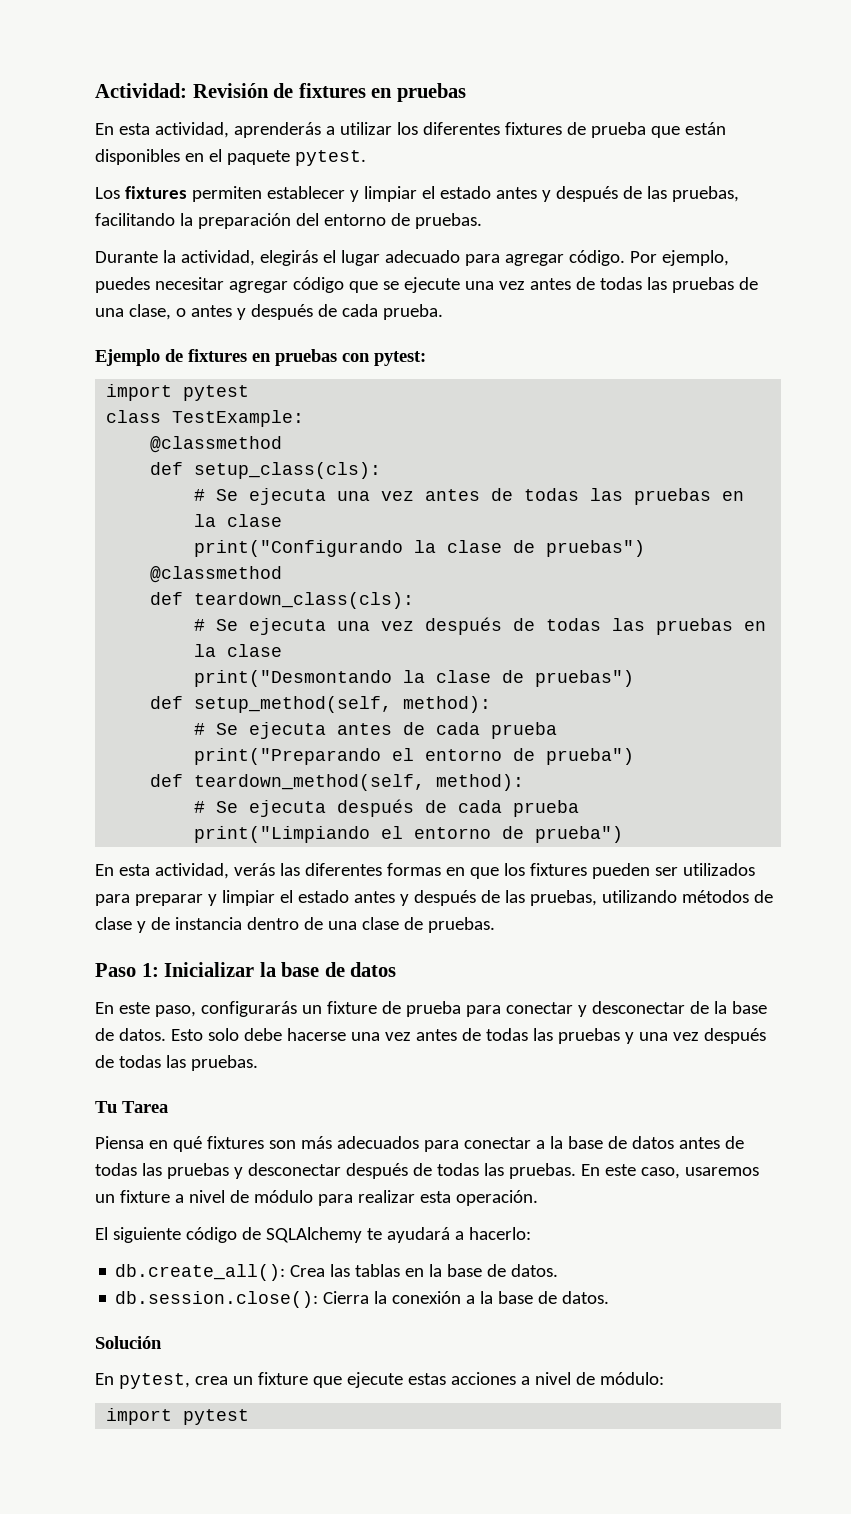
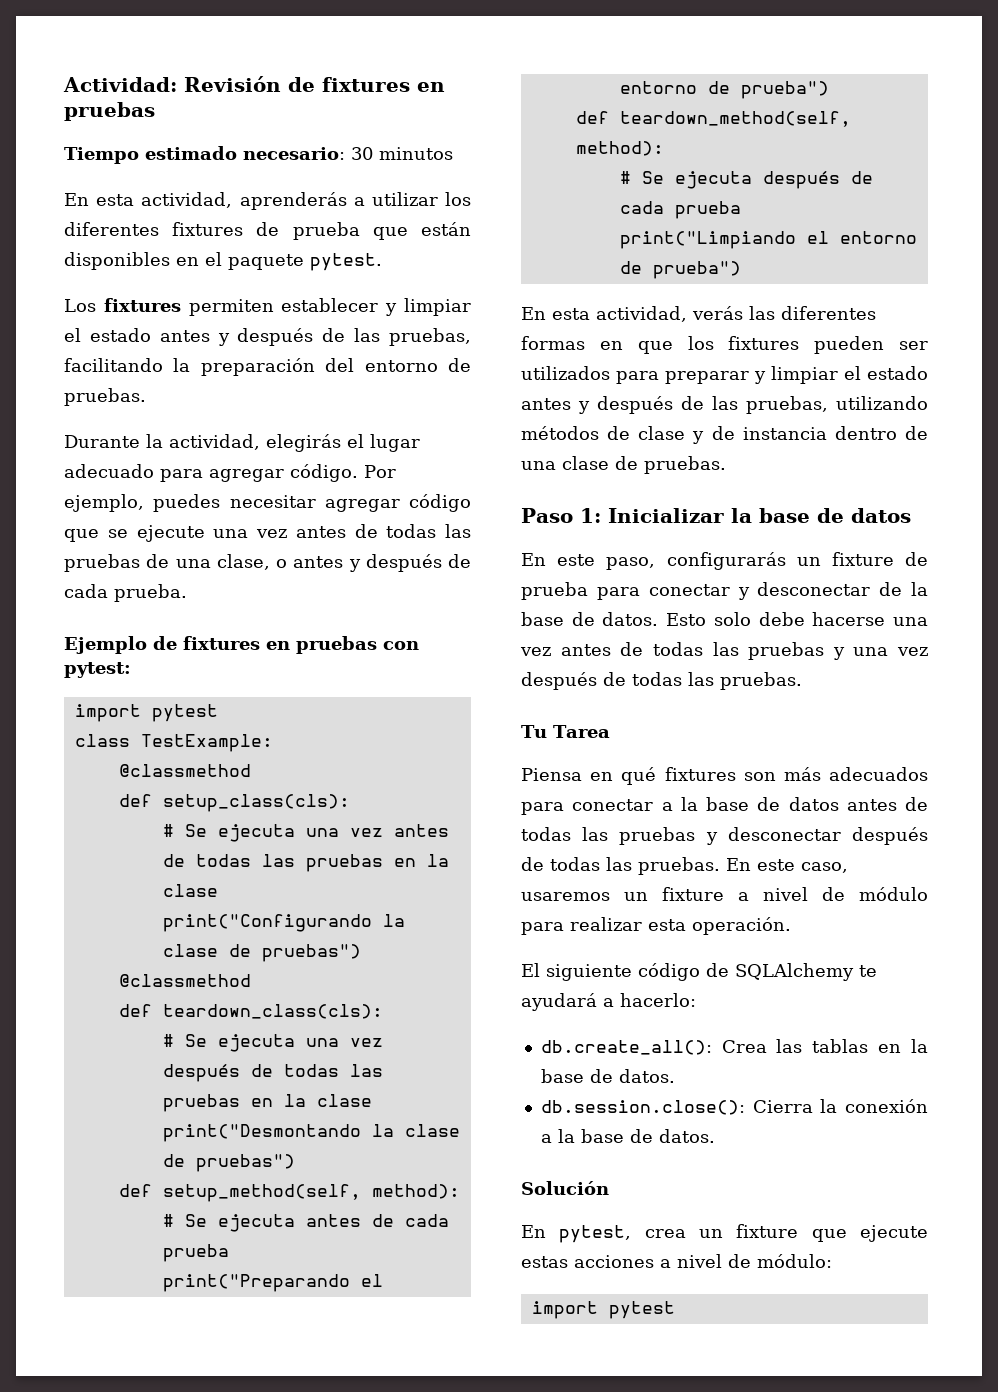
+ Tiempo estimado necesario: 30 minutos

